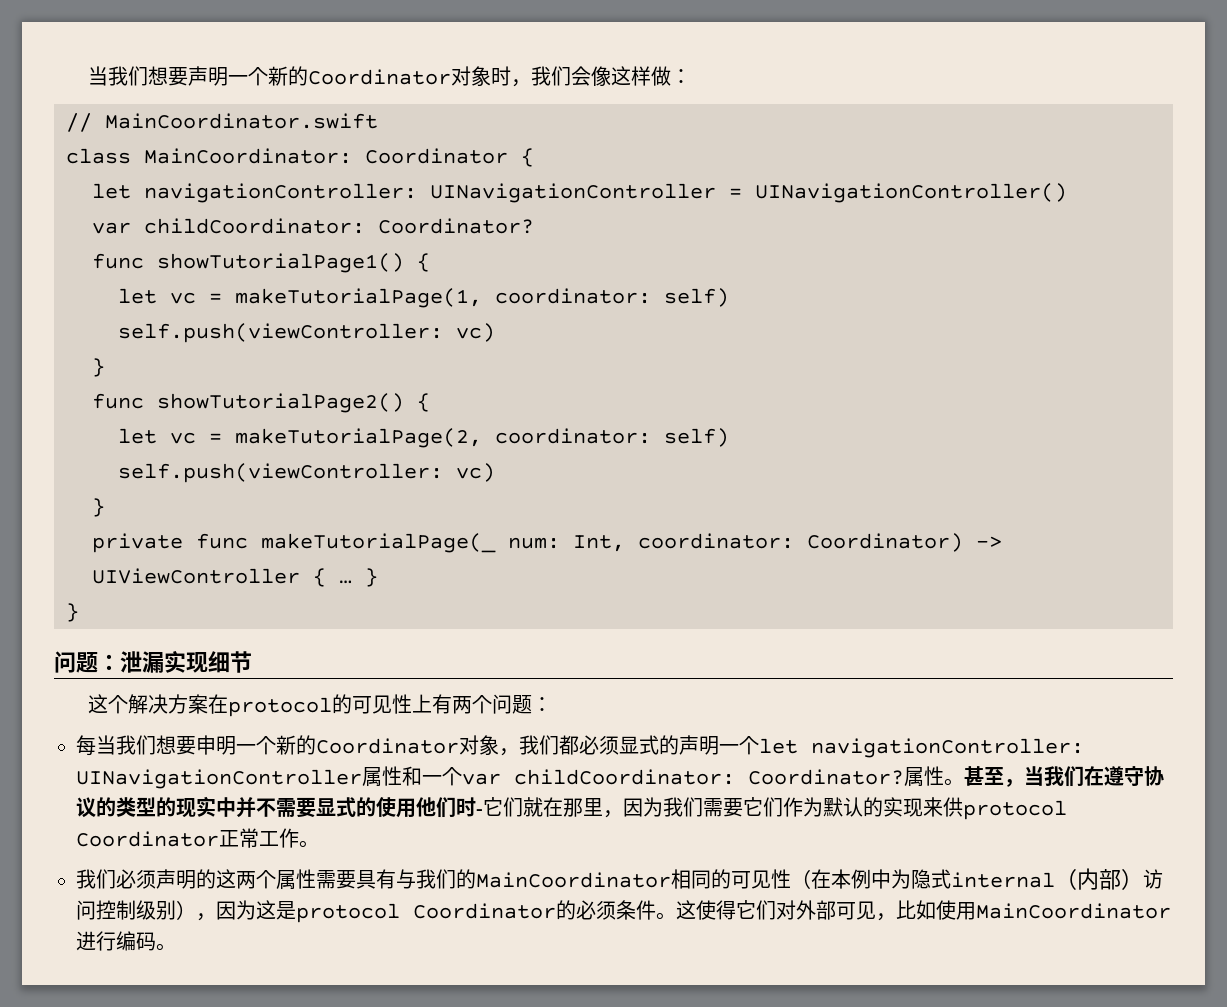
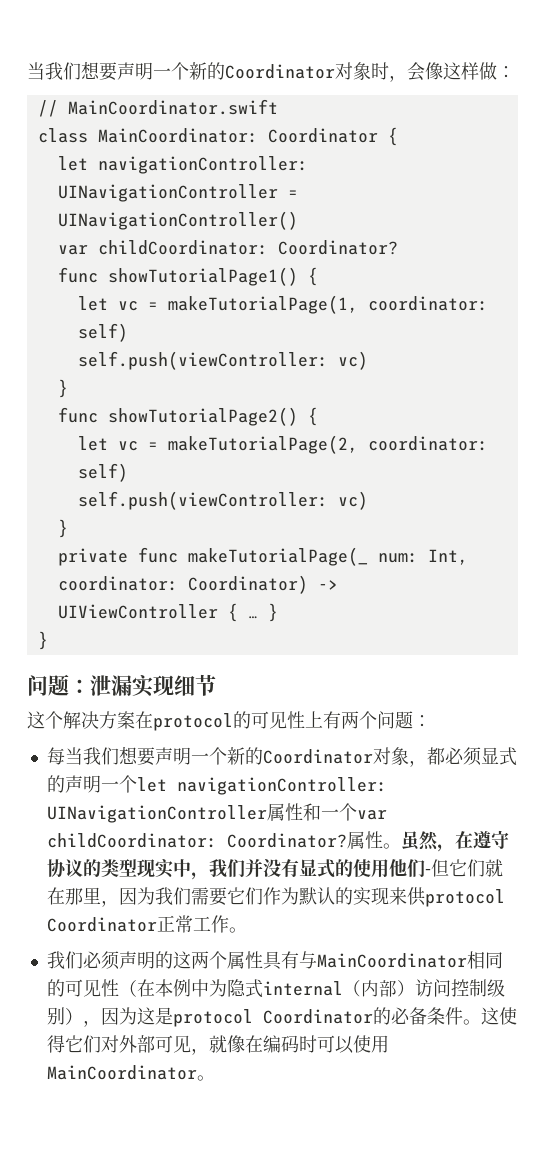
- 当我们想要声明一个新的Coordinator对象时，我们会像这样做：
+ 当我们想要声明一个新的Coordinator对象时，会像这样做：
- 每当我们想要申明一个新的Coordinator对象，我们都必须显式的声明一个let navigationController: UINavigationController属性和一个var childCoordinator: Coordinator?
+ 每当我们想要声明一个新的Coordinator对象，都必须显式的声明一个let navigationController: UINavigationController属性和一个var childCoordinator: Coordinator?
- 甚至，当我们在遵守协议的类型的现实中并不需要显式的使用他们时-它们就在那里，因为我们需要它们作为默认的实现来供protocol Coordinator正常工作。
+ 虽然，在遵守协议的类型现实中，我们并没有显式的使用他们-但它们就在那里，因为我们需要它们作为默认的实现来供protocol Coordinator正常工作。
- 我们必须声明的这两个属性需要具有与我们的MainCoordinator相同的可见性（在本例中为隐式internal（内部）访问控制级别），因为这是protocol Coordinator的必须条件。
+ 我们必须声明的这两个属性具有与MainCoordinator相同的可见性（在本例中为隐式internal（内部）访问控制级别），因为这是protocol Coordinator的必备条件。
- 这使得它们对外部可见，比如使用MainCoordinator进行编码。
+ 这使得它们对外部可见，就像在编码时可以使用MainCoordinator。

